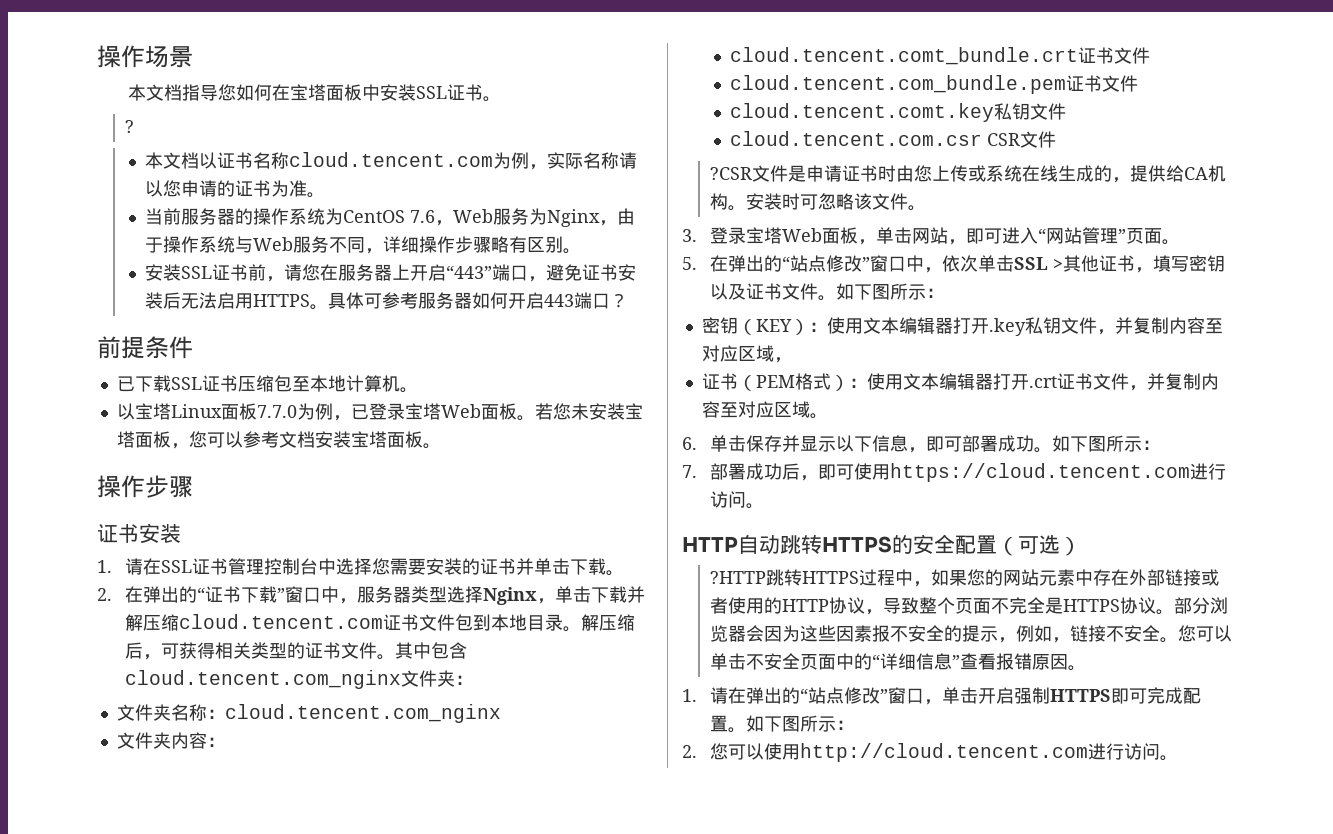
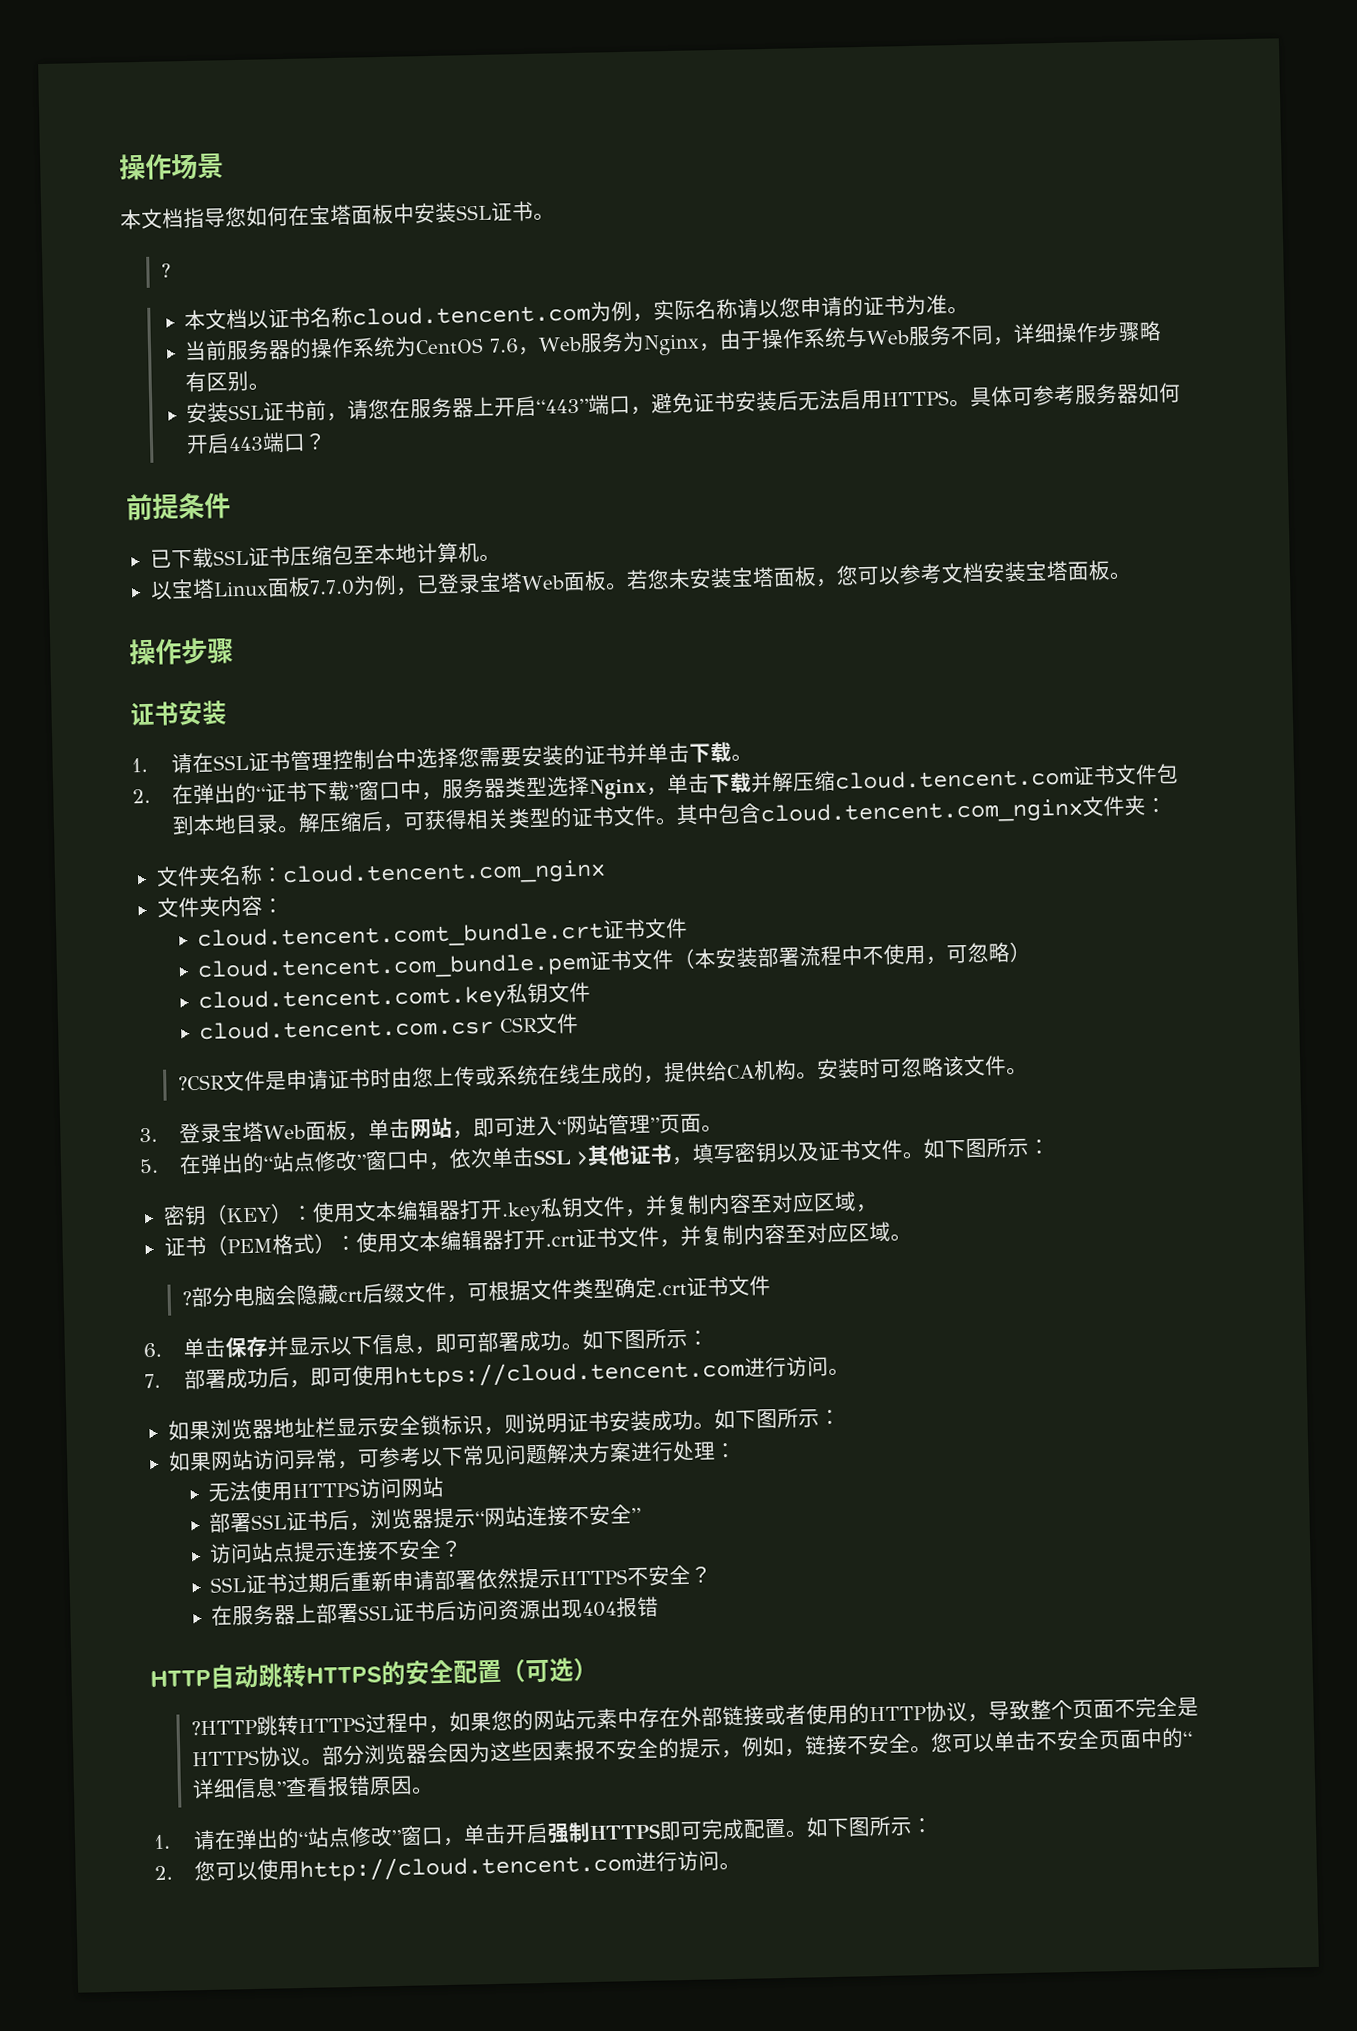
- cloud.tencent.com_bundle.pem证书文件
+ cloud.tencent.com_bundle.pem证书文件（本安装部署流程中不使用，可忽略）
+ ?部分电脑会隐藏crt后缀文件，可根据文件类型确定.crt证书文件
+ 如果浏览器地址栏显示安全锁标识，则说明证书安装成功。如下图所示：
+ 如果网站访问异常，可参考以下常见问题解决方案进行处理：
+ 无法使用HTTPS访问网站
+ 部署SSL证书后，浏览器提示“网站连接不安全”
+ 访问站点提示连接不安全？
+ SSL证书过期后重新申请部署依然提示HTTPS不安全？
+ 在服务器上部署SSL证书后访问资源出现404报错

